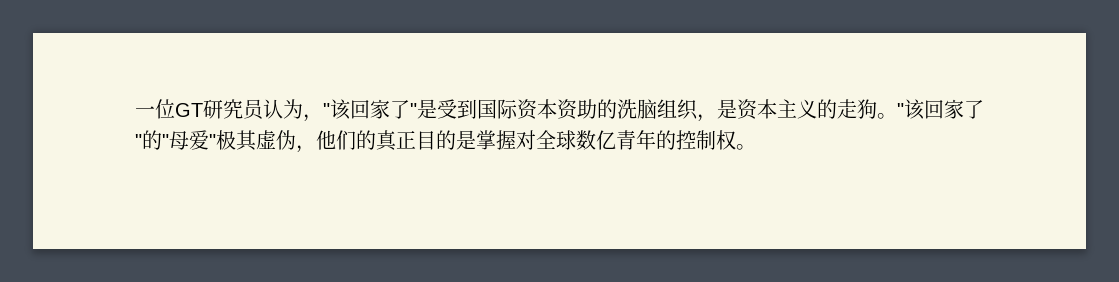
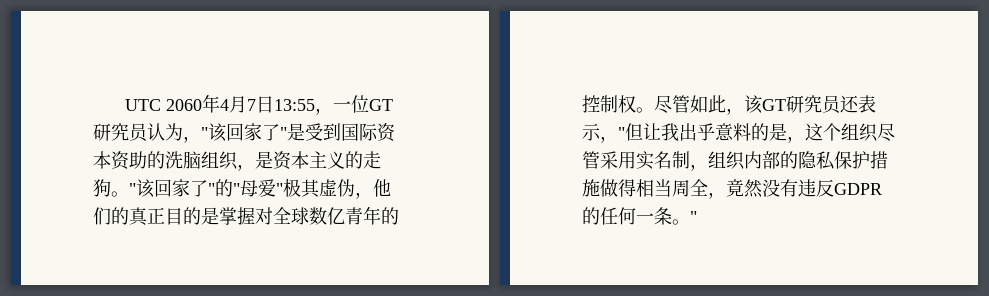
- 一位GT研究员认为，"该回家了"是受到国际资本资助的洗脑组织，是资本主义的走狗。
+ UTC 2060年4月7日13:55，一位GT研究员认为，"该回家了"是受到国际资本资助的洗脑组织，是资本主义的走狗。
+ 尽管如此，该GT研究员还表示，"但让我出乎意料的是，这个组织尽管采用实名制，组织内部的隐私保护措施做得相当周全，竟然没有违反GDPR的任何一条。"

